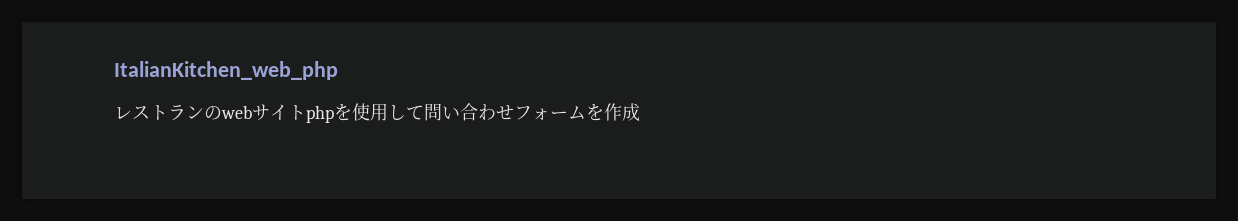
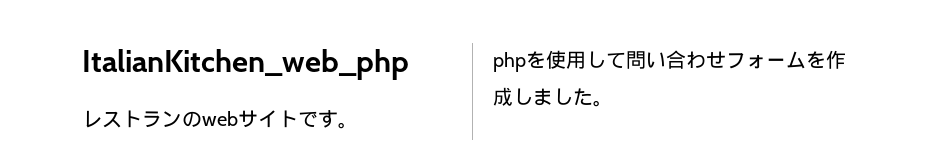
- レストランのwebサイトphpを使用して問い合わせフォームを作成
+ レストランのwebサイトです。
+ phpを使用して問い合わせフォームを作成しました。

